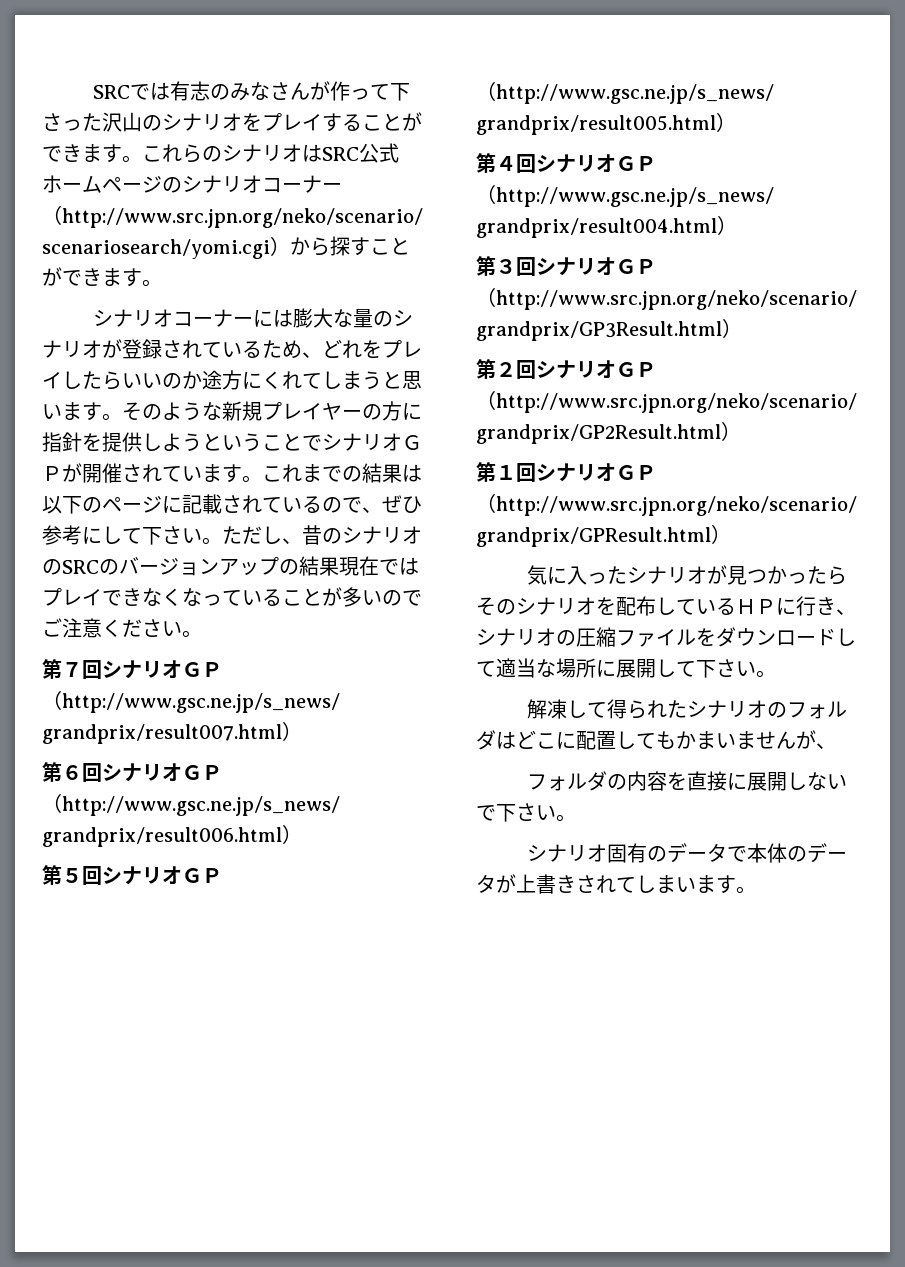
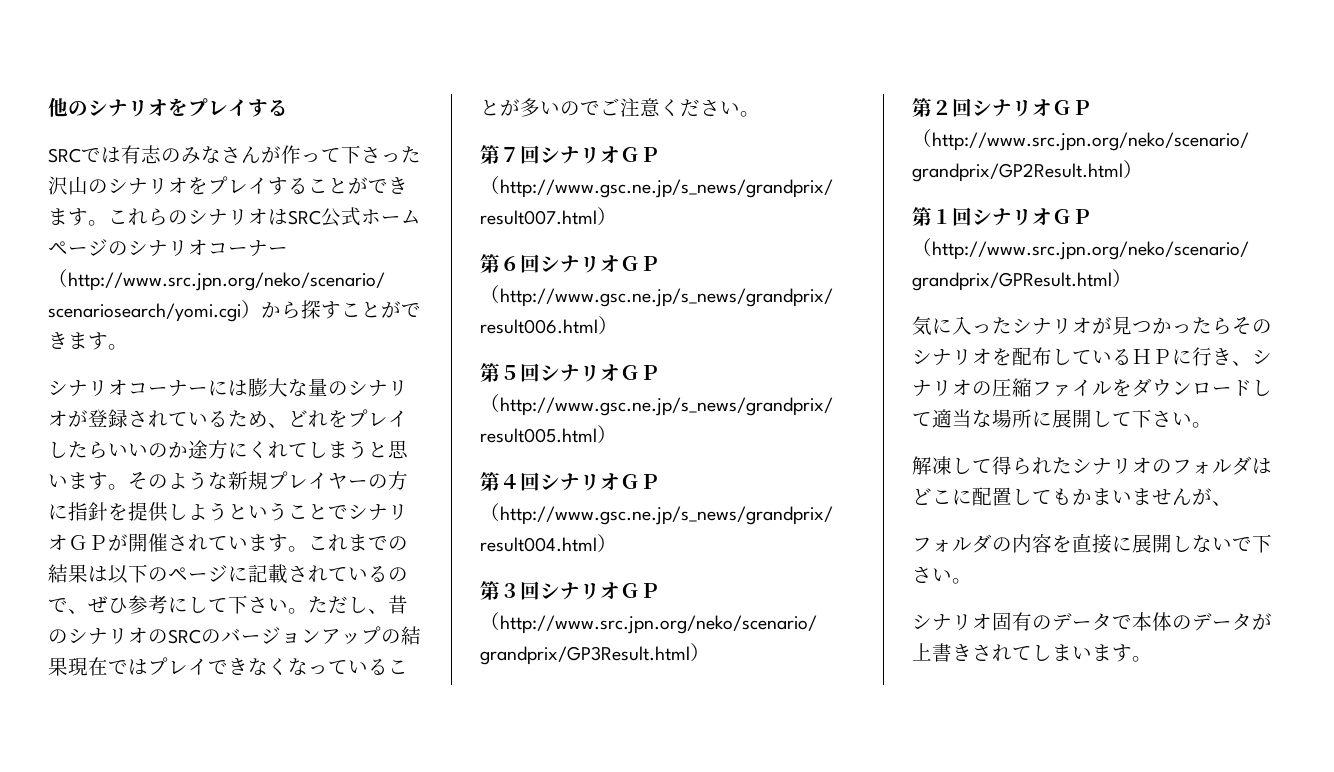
+ 他のシナリオをプレイする

